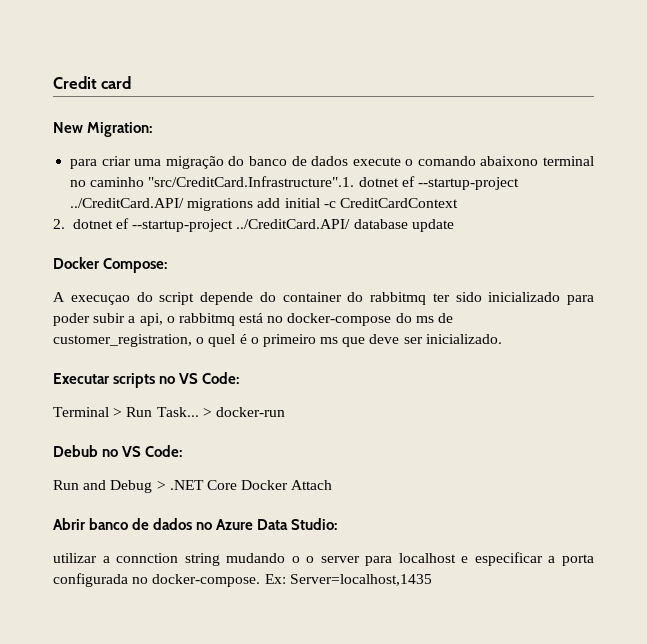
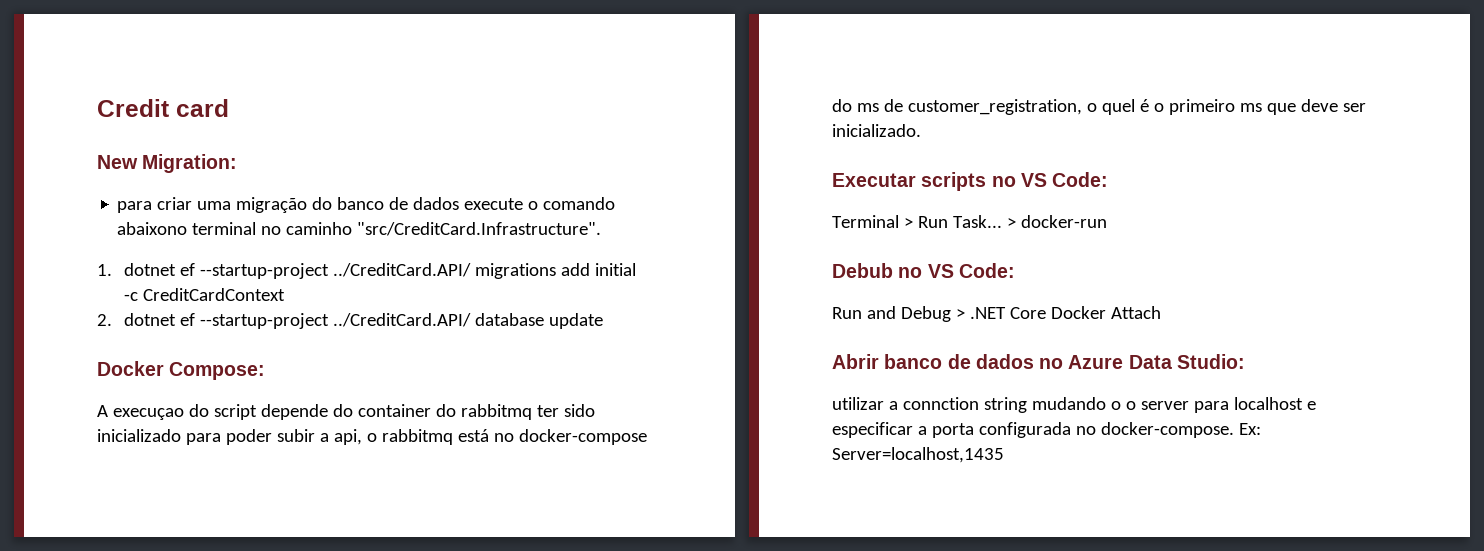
- para criar uma migração do banco de dados execute o comando abaixono terminal no caminho "src/CreditCard.Infrastructure".1. dotnet ef --startup-project ../CreditCard.API/ migrations add initial -c CreditCardContext
+ para criar uma migração do banco de dados execute o comando abaixono terminal no caminho "src/CreditCard.Infrastructure".
+ 1. dotnet ef --startup-project ../CreditCard.API/ migrations add initial -c CreditCardContext

